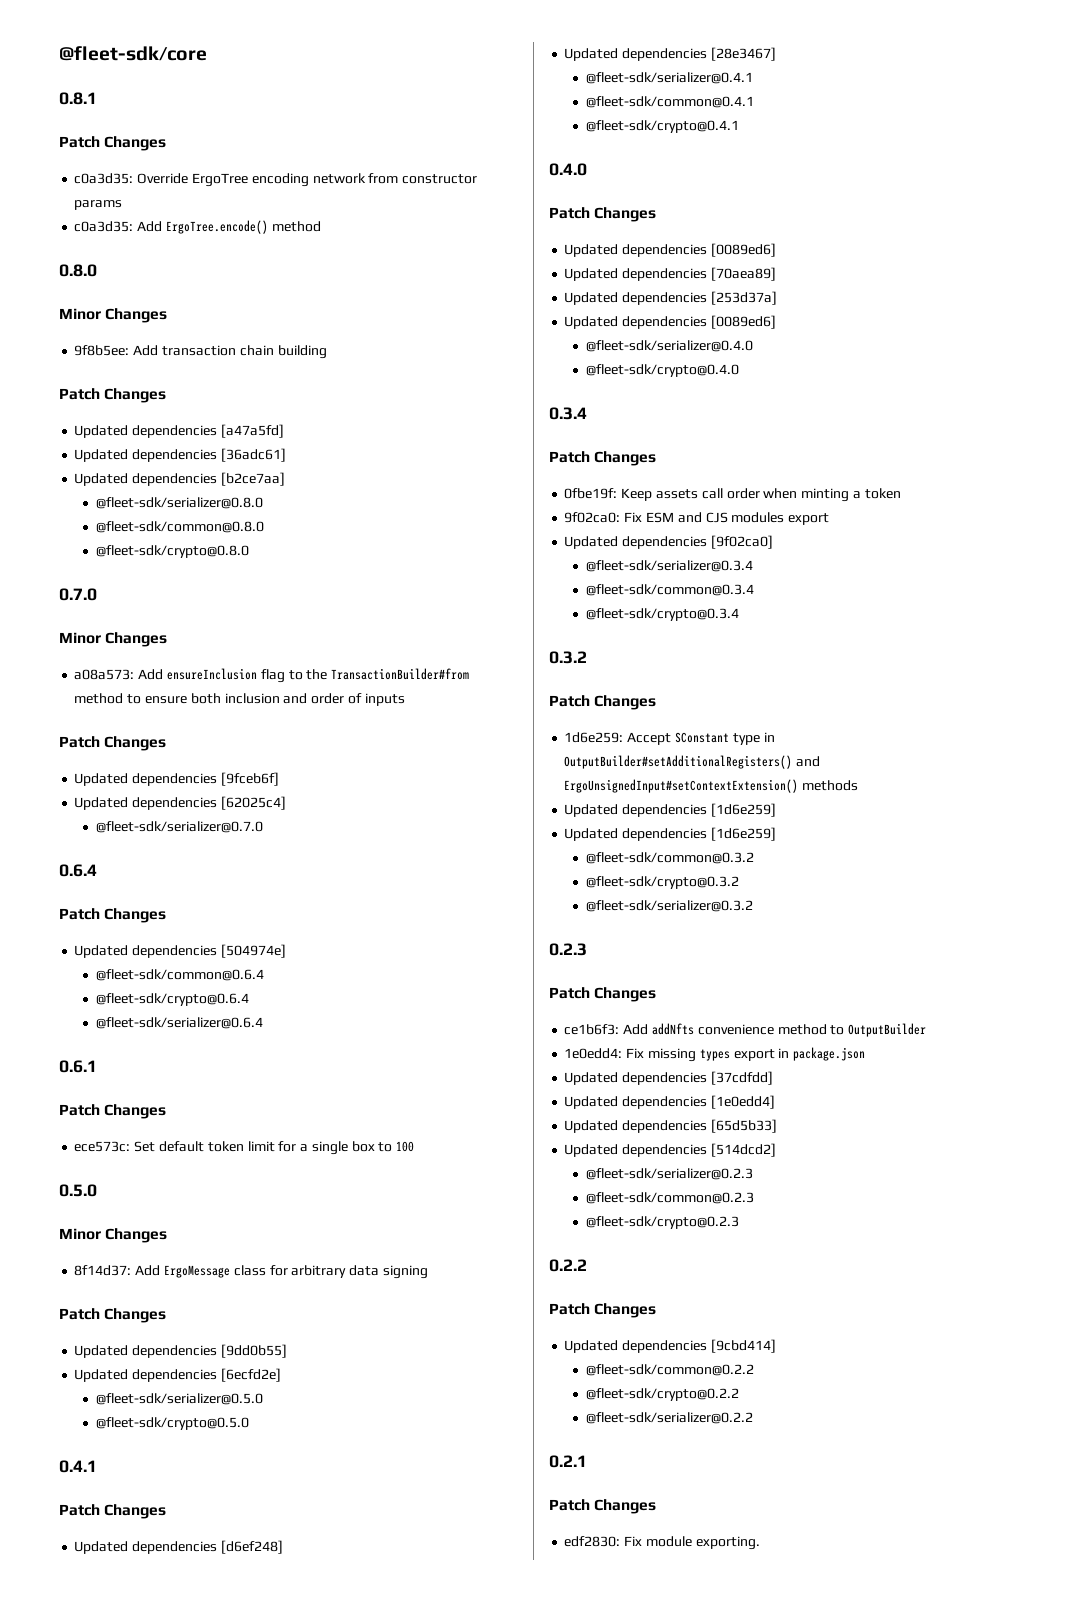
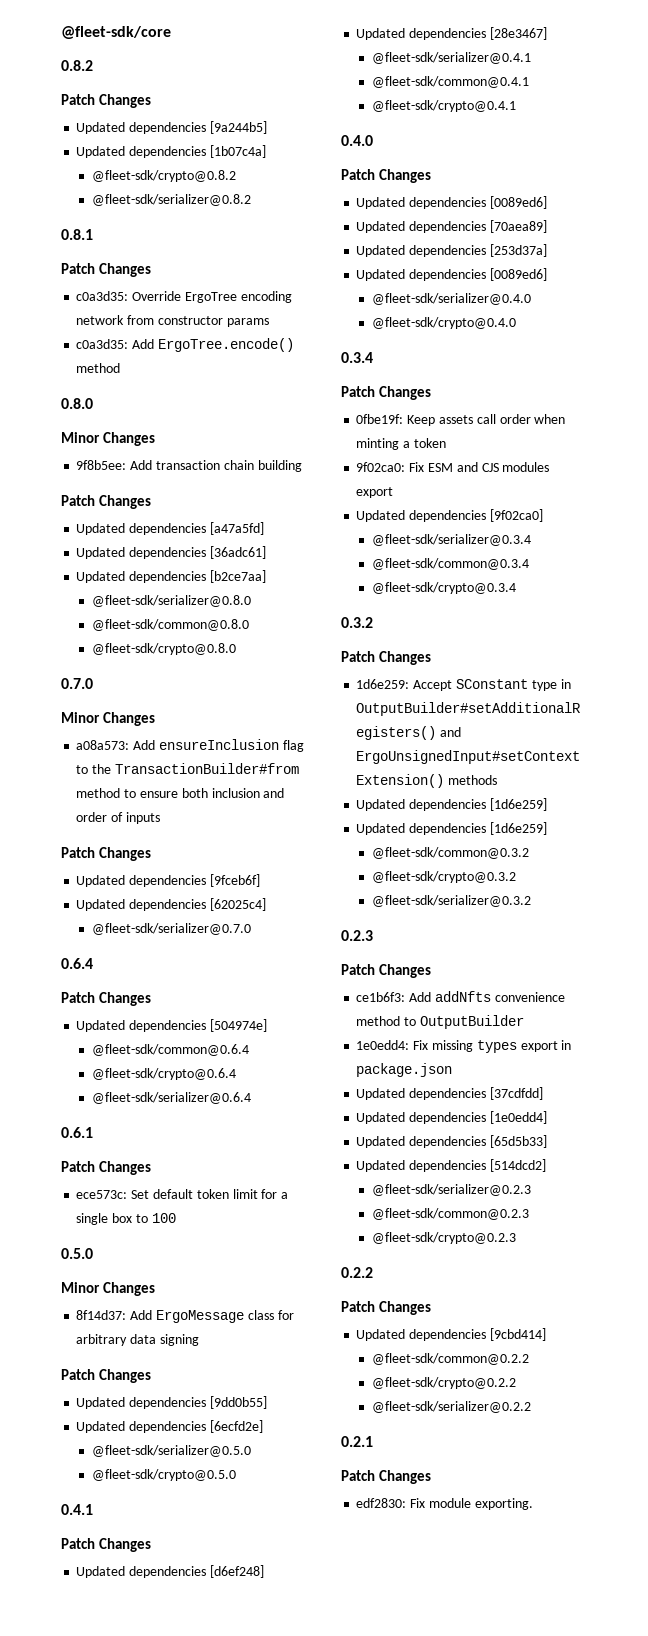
+ 0.8.2
+ Patch Changes
+ Updated dependencies [9a244b5]
+ Updated dependencies [1b07c4a]
+ @fleet-sdk/crypto@0.8.2
+ @fleet-sdk/serializer@0.8.2

